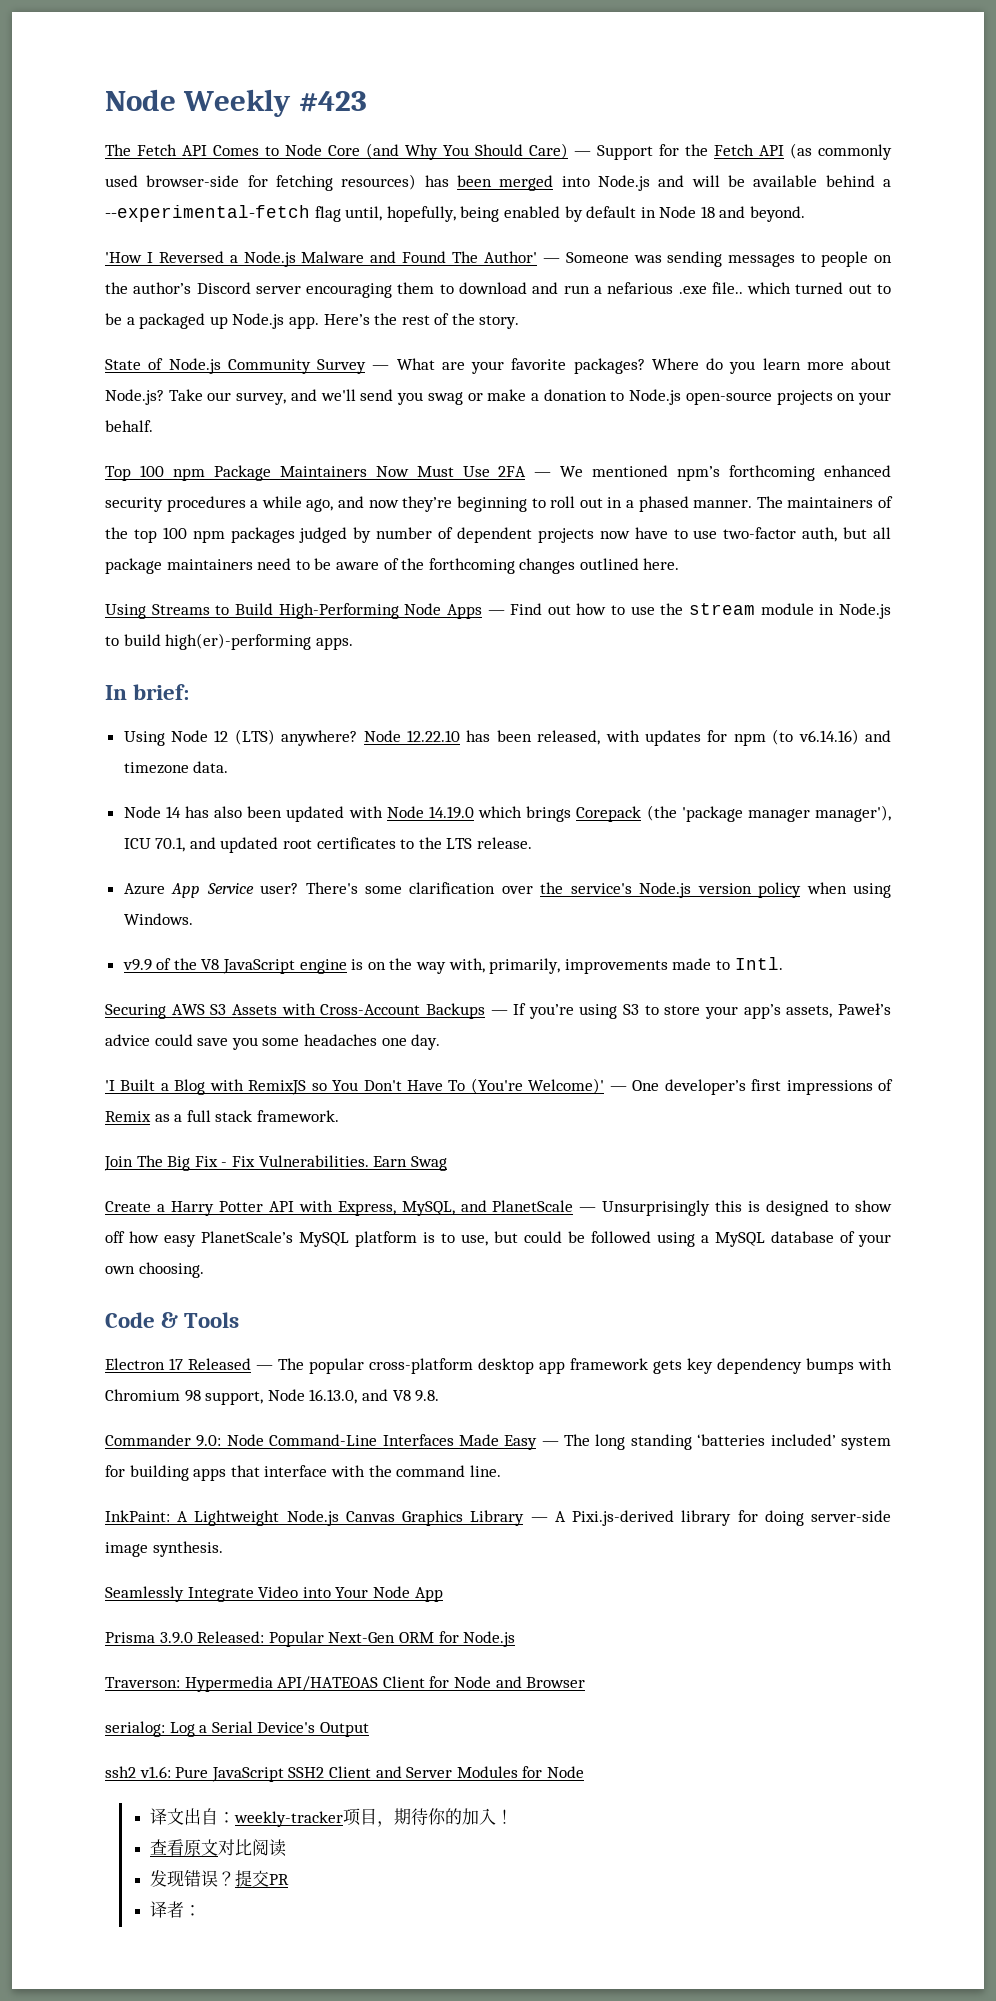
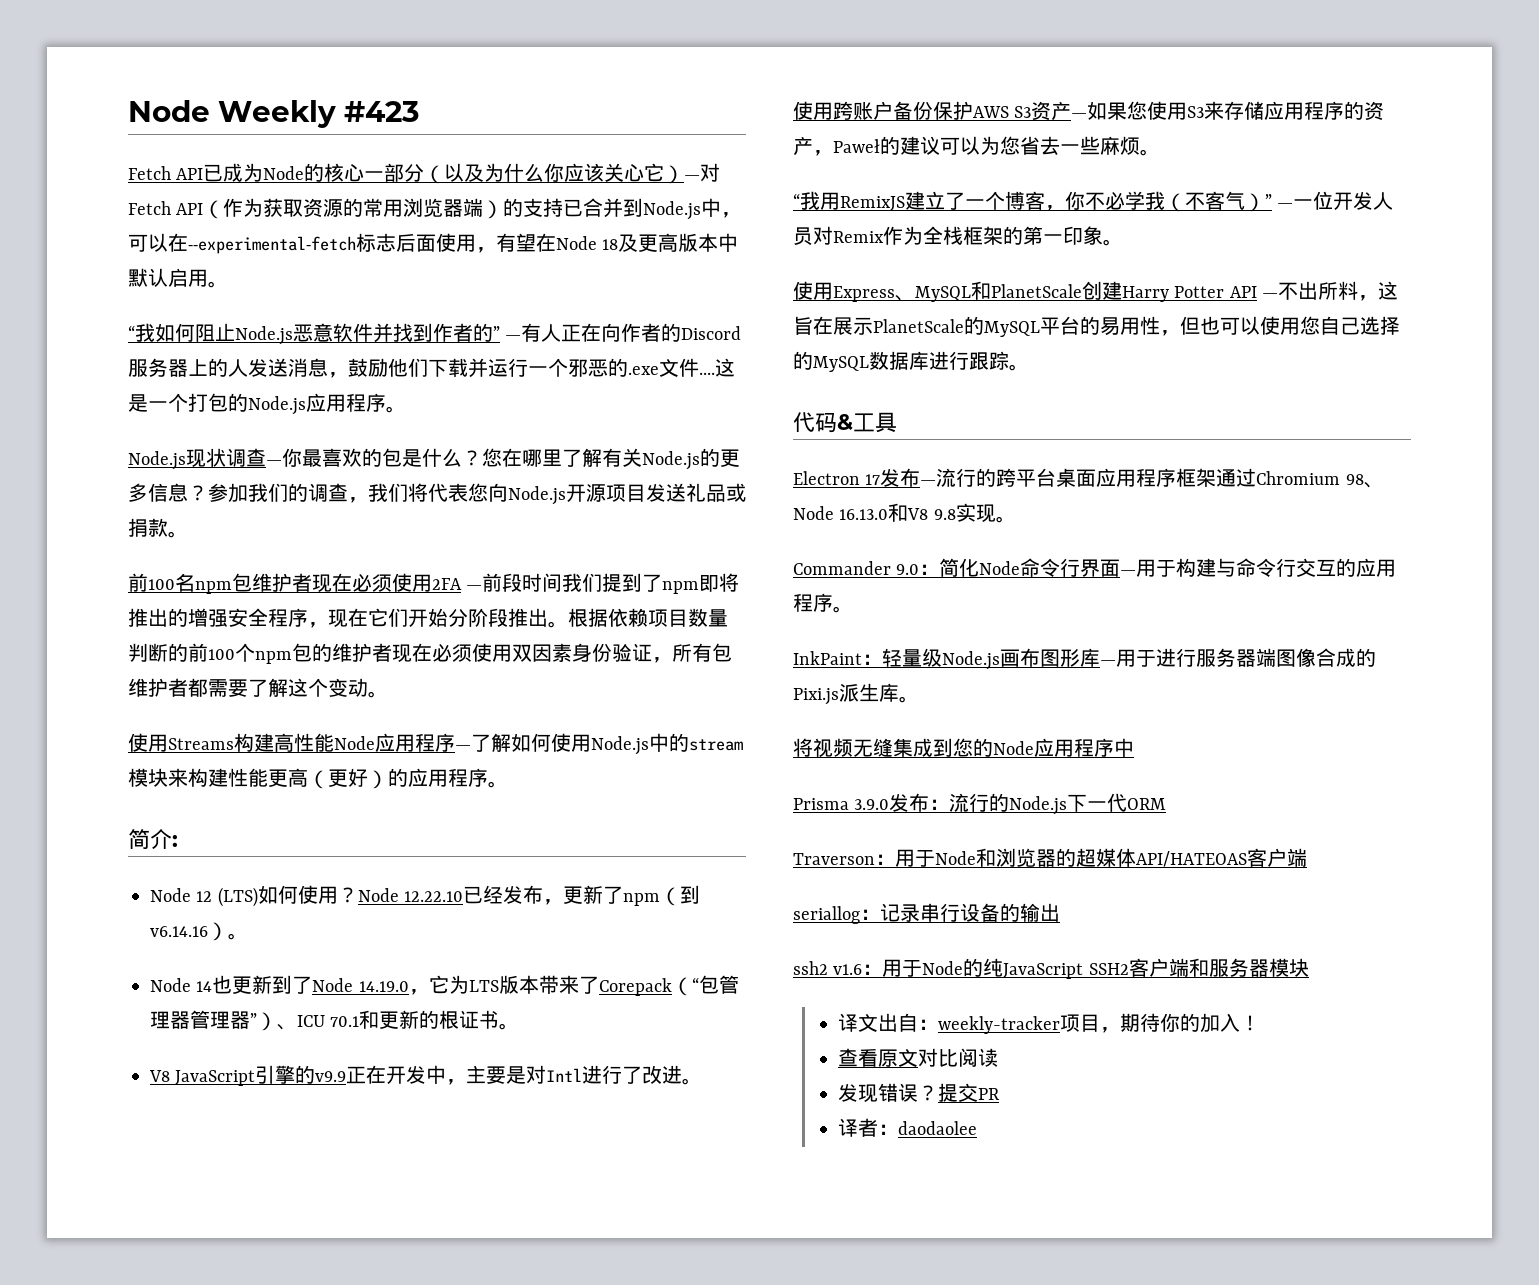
- The Fetch API Comes to Node Core (and Why You Should Care) — Support for the Fetch API (as commonly used browser-side for fetching resources) has been merged into Node.js and will be available behind a ‑‑experimental‑fetch flag until, hopefully, being enabled by default in Node 18 and beyond.
- 'How I Reversed a Node.js Malware and Found The Author' — Someone was sending messages to people on the author’s Discord server encouraging them to download and run a nefarious .exe file.. which turned out to be a packaged up Node.js app. Here’s the rest of the story.
- State of Node.js Community Survey — What are your favorite packages? Where do you learn more about Node.js? Take our survey, and we'll send you swag or make a donation to Node.js open-source projects on your behalf.
- Top 100 npm Package Maintainers Now Must Use 2FA — We mentioned npm’s forthcoming enhanced security procedures a while ago, and now they’re beginning to roll out in a phased manner. The maintainers of the top 100 npm packages judged by number of dependent projects now have to use two-factor auth, but all package maintainers need to be aware of the forthcoming changes outlined here.
- Using Streams to Build High-Performing Node Apps — Find out how to use the stream module in Node.js to build high(er)-performing apps.
- In brief:
- Using Node 12 (LTS) anywhere? Node 12.22.10 has been released, with updates for npm (to v6.14.16) and timezone data.
- Node 14 has also been updated with Node 14.19.0 which brings Corepack (the 'package manager manager'), ICU 70.1, and updated root certificates to the LTS release.
- Azure App Service user? There's some clarification over the service's Node.js version policy when using Windows.
- v9.9 of the V8 JavaScript engine is on the way with, primarily, improvements made to Intl.
- Securing AWS S3 Assets with Cross-Account Backups — If you’re using S3 to store your app’s assets, Paweł’s advice could save you some headaches one day.
- 'I Built a Blog with RemixJS so You Don't Have To (You're Welcome)' — One developer’s first impressions of Remix as a full stack framework.
- Join The Big Fix - Fix Vulnerabilities. Earn Swag
- Create a Harry Potter API with Express, MySQL, and PlanetScale — Unsurprisingly this is designed to show off how easy PlanetScale’s MySQL platform is to use, but could be followed using a MySQL database of your own choosing.
- Code & Tools
- Electron 17 Released — The popular cross-platform desktop app framework gets key dependency bumps with Chromium 98 support, Node 16.13.0, and V8 9.8.
- Commander 9.0: Node Command-Line Interfaces Made Easy — The long standing ‘batteries included’ system for building apps that interface with the command line.
- InkPaint: A Lightweight Node.js Canvas Graphics Library — A Pixi.js-derived library for doing server-side image synthesis.
- Seamlessly Integrate Video into Your Node App
- Prisma 3.9.0 Released: Popular Next-Gen ORM for Node.js
- Traverson: Hypermedia API/HATEOAS Client for Node and Browser
- serialog: Log a Serial Device's Output
- ssh2 v1.6: Pure JavaScript SSH2 Client and Server Modules for Node
+ Fetch API已成为Node的核心一部分（以及为什么你应该关心它）—对Fetch API（作为获取资源的常用浏览器端）的支持已合并到Node.js中，可以在‑‑experimental‑fetch标志后面使用，有望在Node 18及更高版本中默认启用。
+ “我如何阻止Node.js恶意软件并找到作者的” —有人正在向作者的Discord服务器上的人发送消息，鼓励他们下载并运行一个邪恶的.exe文件....这是一个打包的Node.js应用程序。
+ Node.js现状调查—你最喜欢的包是什么？您在哪里了解有关Node.js的更多信息？参加我们的调查，我们将代表您向Node.js开源项目发送礼品或捐款。
+ 前100名npm包维护者现在必须使用2FA —前段时间我们提到了npm即将推出的增强安全程序，现在它们开始分阶段推出。根据依赖项目数量判断的前100个npm包的维护者现在必须使用双因素身份验证，所有包维护者都需要了解这个变动。
+ 使用Streams构建高性能Node应用程序—了解如何使用Node.js中的stream模块来构建性能更高（更好）的应用程序。
+ 简介:
+ Node 12 (LTS)如何使用？Node 12.22.10已经发布，更新了npm（到v6.14.16）。
+ Node 14也更新到了Node 14.19.0，它为LTS版本带来了Corepack（“包管理器管理器”）、ICU 70.1和更新的根证书。
+ V8 JavaScript引擎的v9.9正在开发中，主要是对Intl进行了改进。
+ 使用跨账户备份保护AWS S3资产—如果您使用S3来存储应用程序的资产，Paweł的建议可以为您省去一些麻烦。
+ “我用RemixJS建立了一个博客，你不必学我（不客气）” —一位开发人员对Remix作为全栈框架的第一印象。
+ 使用Express、MySQL和PlanetScale创建Harry Potter API —不出所料，这旨在展示PlanetScale的MySQL平台的易用性，但也可以使用您自己选择的MySQL数据库进行跟踪。
+ 代码&工具
+ Electron 17发布—流行的跨平台桌面应用程序框架通过Chromium 98、Node 16.13.0和V8 9.8实现。
+ Commander 9.0：简化Node命令行界面—用于构建与命令行交互的应用程序。
+ InkPaint：轻量级Node.js画布图形库—用于进行服务器端图像合成的Pixi.js派生库。
+ 将视频无缝集成到您的Node应用程序中
+ Prisma 3.9.0发布：流行的Node.js下一代ORM
+ Traverson：用于Node和浏览器的超媒体API/HATEOAS客户端
+ seriallog：记录串行设备的输出
+ ssh2 v1.6：用于Node的纯JavaScript SSH2客户端和服务器模块
- 译者：
+ 译者：daodaolee

